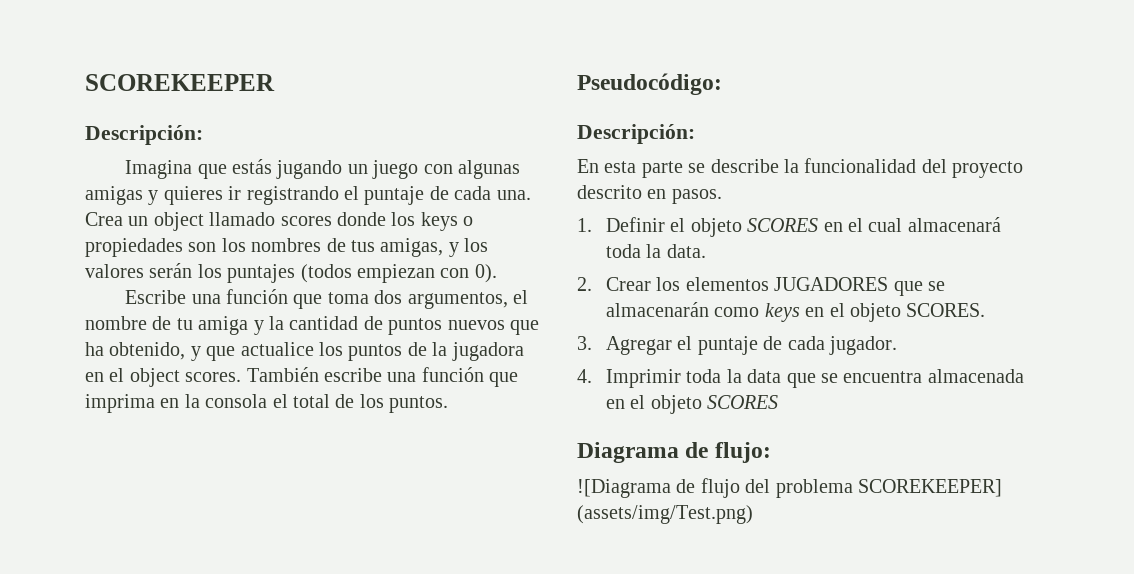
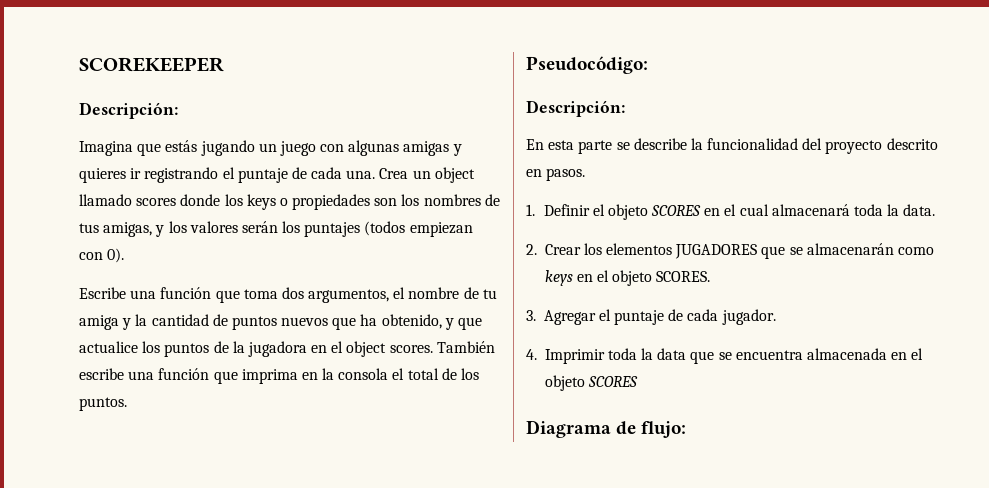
- ![Diagrama de flujo del problema SCOREKEEPER] (assets/img/Test.png)

